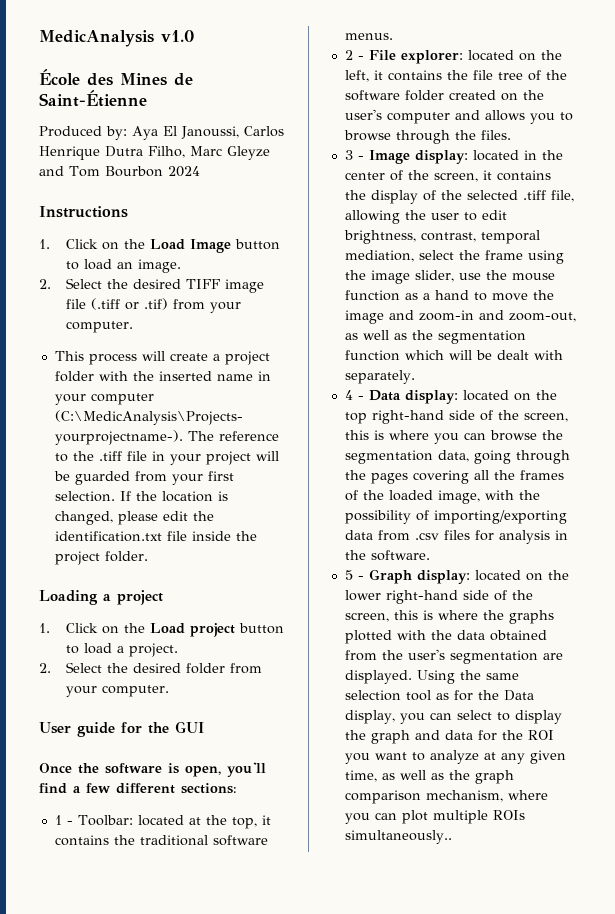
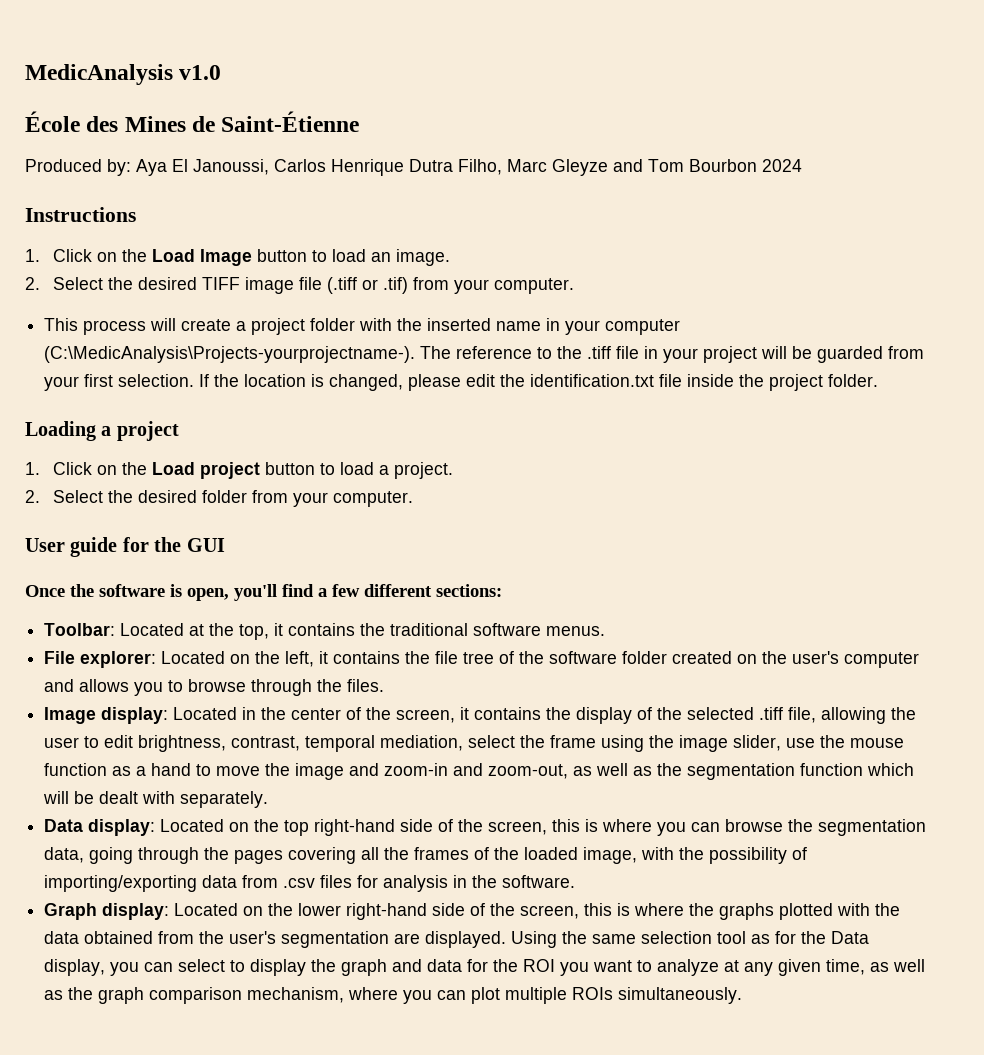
- 1 - Toolbar: located at the top, it contains the traditional software menus.
+ Toolbar: Located at the top, it contains the traditional software menus.
- 2 - File explorer: located on the left, it contains the file tree of the software folder created on the user's computer and allows you to browse through the files.
+ File explorer: Located on the left, it contains the file tree of the software folder created on the user's computer and allows you to browse through the files.
- 3 - Image display: located in the center of the screen, it contains the display of the selected .tiff file, allowing the user to edit brightness, contrast, temporal mediation, select the frame using the image slider, use the mouse function as a hand to move the image and zoom-in and zoom-out, as well as the segmentation function which will be dealt with separately.
+ Image display: Located in the center of the screen, it contains the display of the selected .tiff file, allowing the user to edit brightness, contrast, temporal mediation, select the frame using the image slider, use the mouse function as a hand to move the image and zoom-in and zoom-out, as well as the segmentation function which will be dealt with separately.
- 4 - Data display: located on the top right-hand side of the screen, this is where you can browse the segmentation data, going through the pages covering all the frames of the loaded image, with the possibility of importing/exporting data from .csv files for analysis in the software.
+ Data display: Located on the top right-hand side of the screen, this is where you can browse the segmentation data, going through the pages covering all the frames of the loaded image, with the possibility of importing/exporting data from .csv files for analysis in the software.
- 5 - Graph display: located on the lower right-hand side of the screen, this is where the graphs plotted with the data obtained from the user's segmentation are displayed.
+ Graph display: Located on the lower right-hand side of the screen, this is where the graphs plotted with the data obtained from the user's segmentation are displayed.
- Using the same selection tool as for the Data display, you can select to display the graph and data for the ROI you want to analyze at any given time, as well as the graph comparison mechanism, where you can plot multiple ROIs simultaneously..
+ Using the same selection tool as for the Data display, you can select to display the graph and data for the ROI you want to analyze at any given time, as well as the graph comparison mechanism, where you can plot multiple ROIs simultaneously.

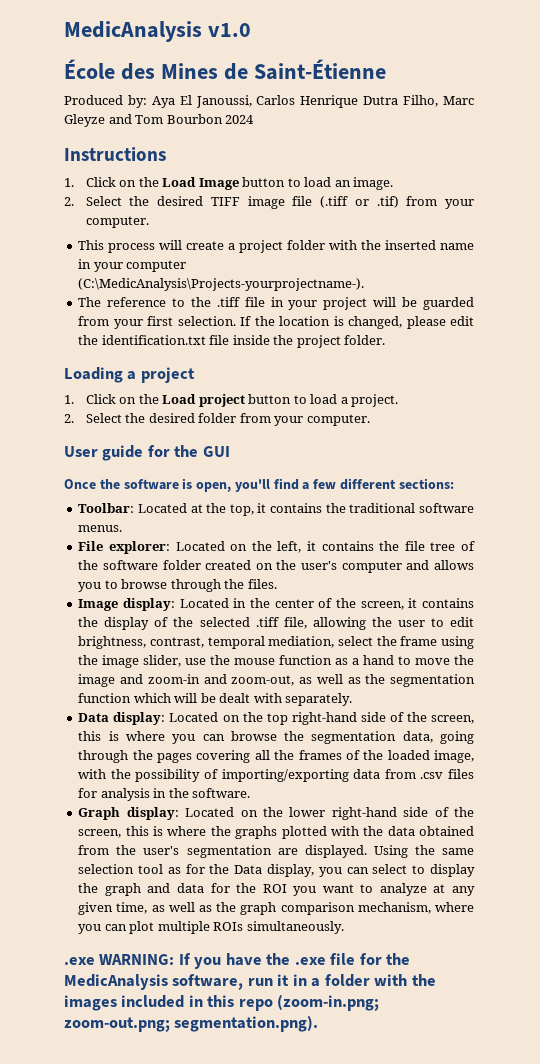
- This process will create a project folder with the inserted name in your computer (C:\MedicAnalysis\Projects-yourprojectname-). The reference to the .tiff file in your project will be guarded from your first selection.
+ This process will create a project folder with the inserted name in your computer (C:\MedicAnalysis\Projects-yourprojectname-).
+ The reference to the .tiff file in your project will be guarded from your first selection.
+ .exe WARNING: If you have the .exe file for the MedicAnalysis software, run it in a folder with the images included in this repo (zoom-in.png; zoom-out.png; segmentation.png).

